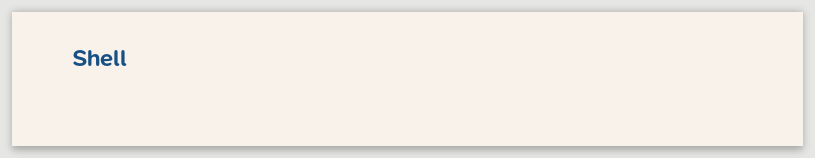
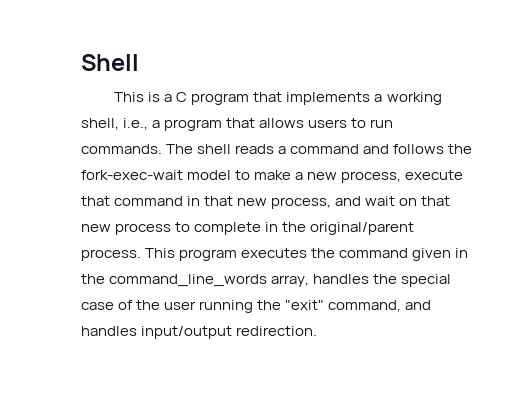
+ This is a C program that implements a working shell, i.e., a program that allows users to run commands. The shell reads a command and follows the fork-exec-wait model to make a new process, execute that command in that new process, and wait on that new process to complete in the original/parent process. This program executes the command given in the command_line_words array, handles the special case of the user running the "exit" command, and handles input/output redirection.

